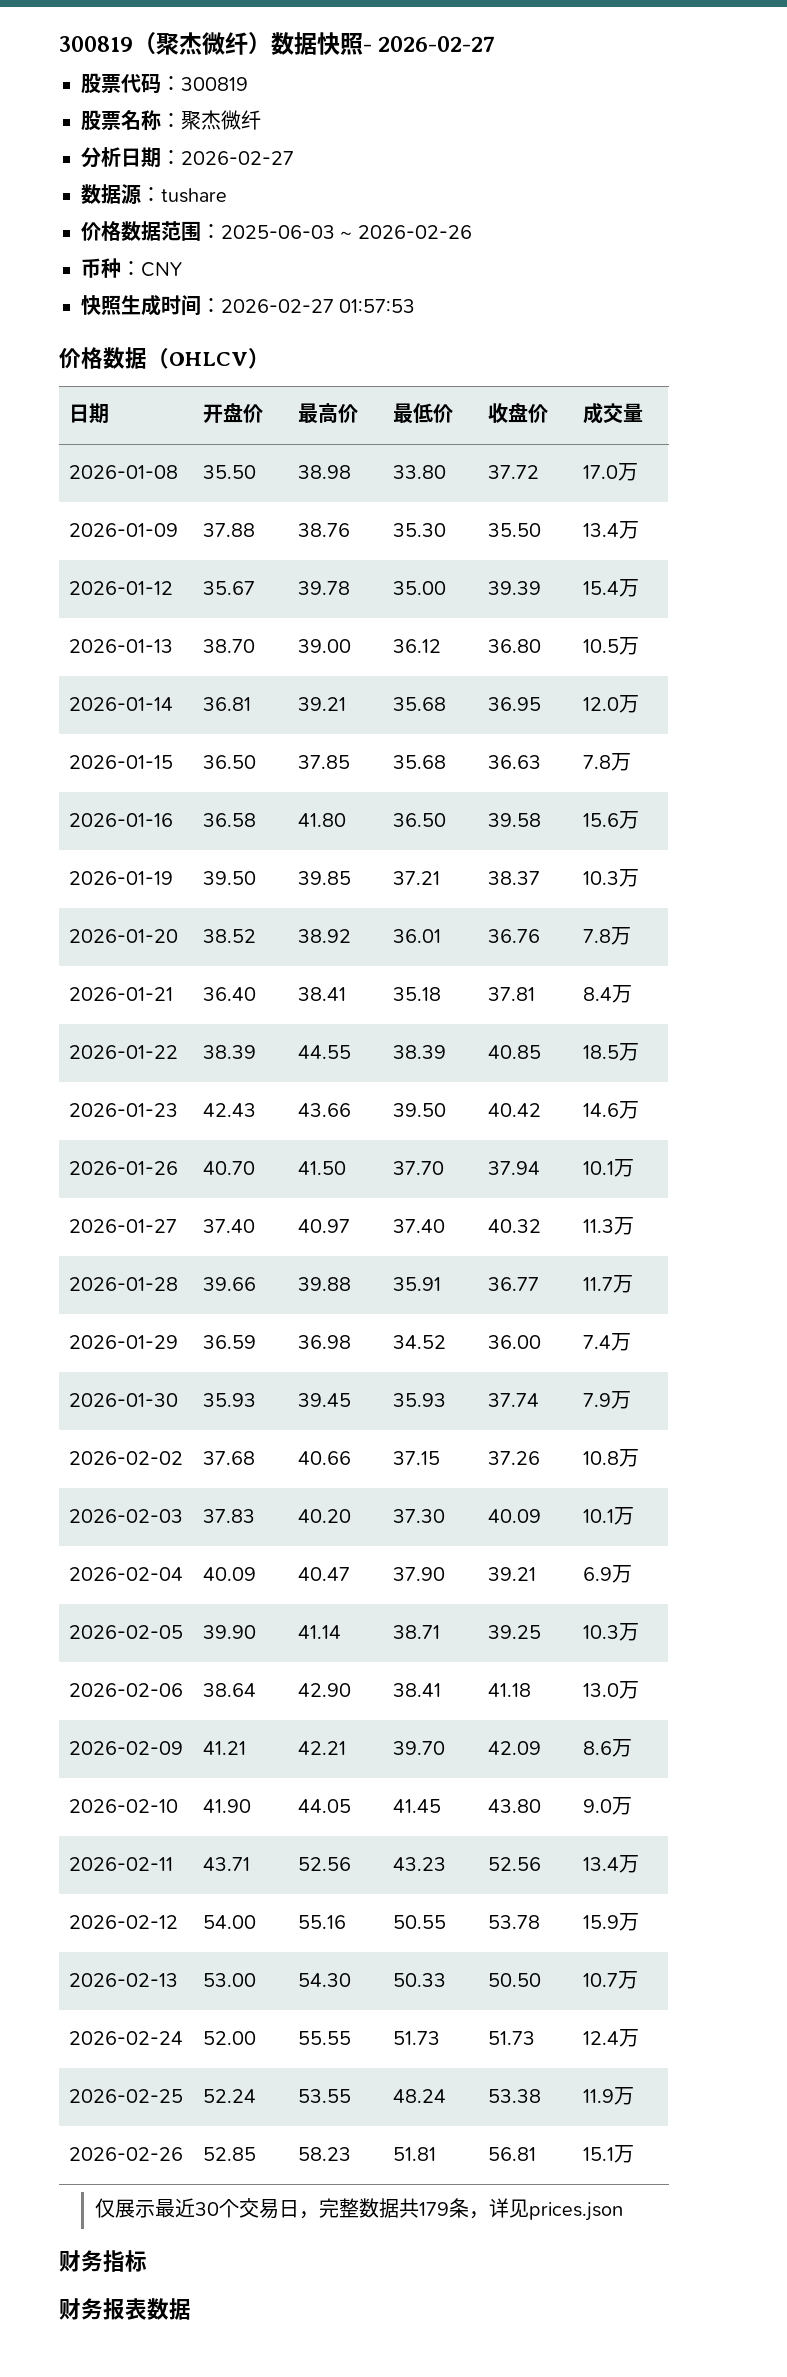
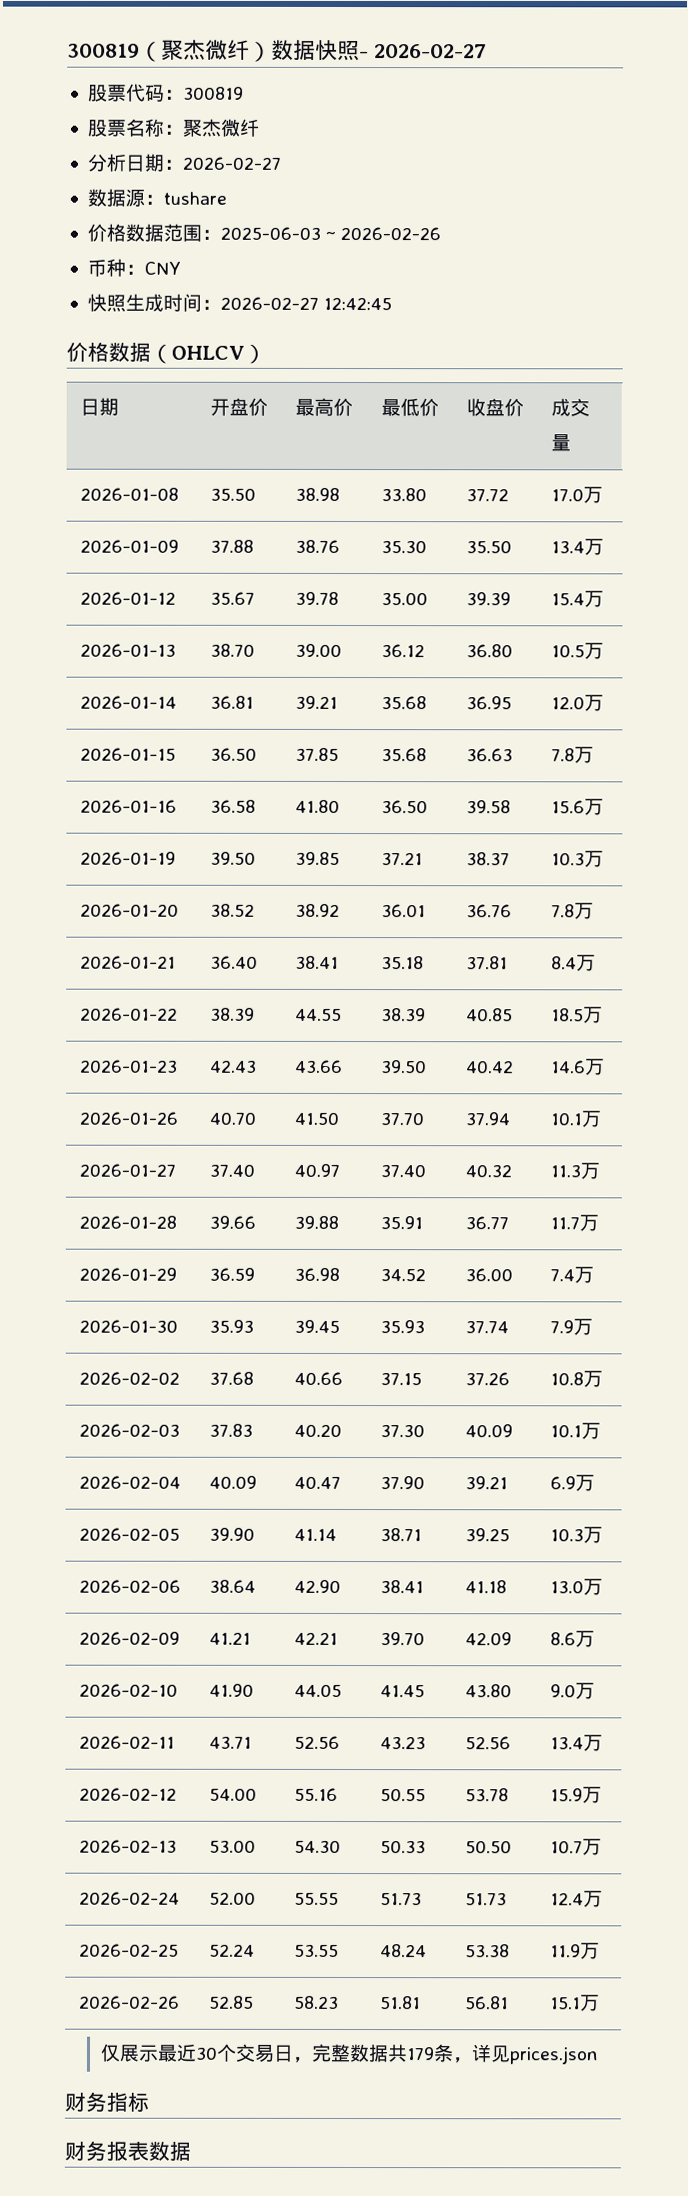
- 快照生成时间：2026-02-27 01:57:53
+ 快照生成时间：2026-02-27 12:42:45

